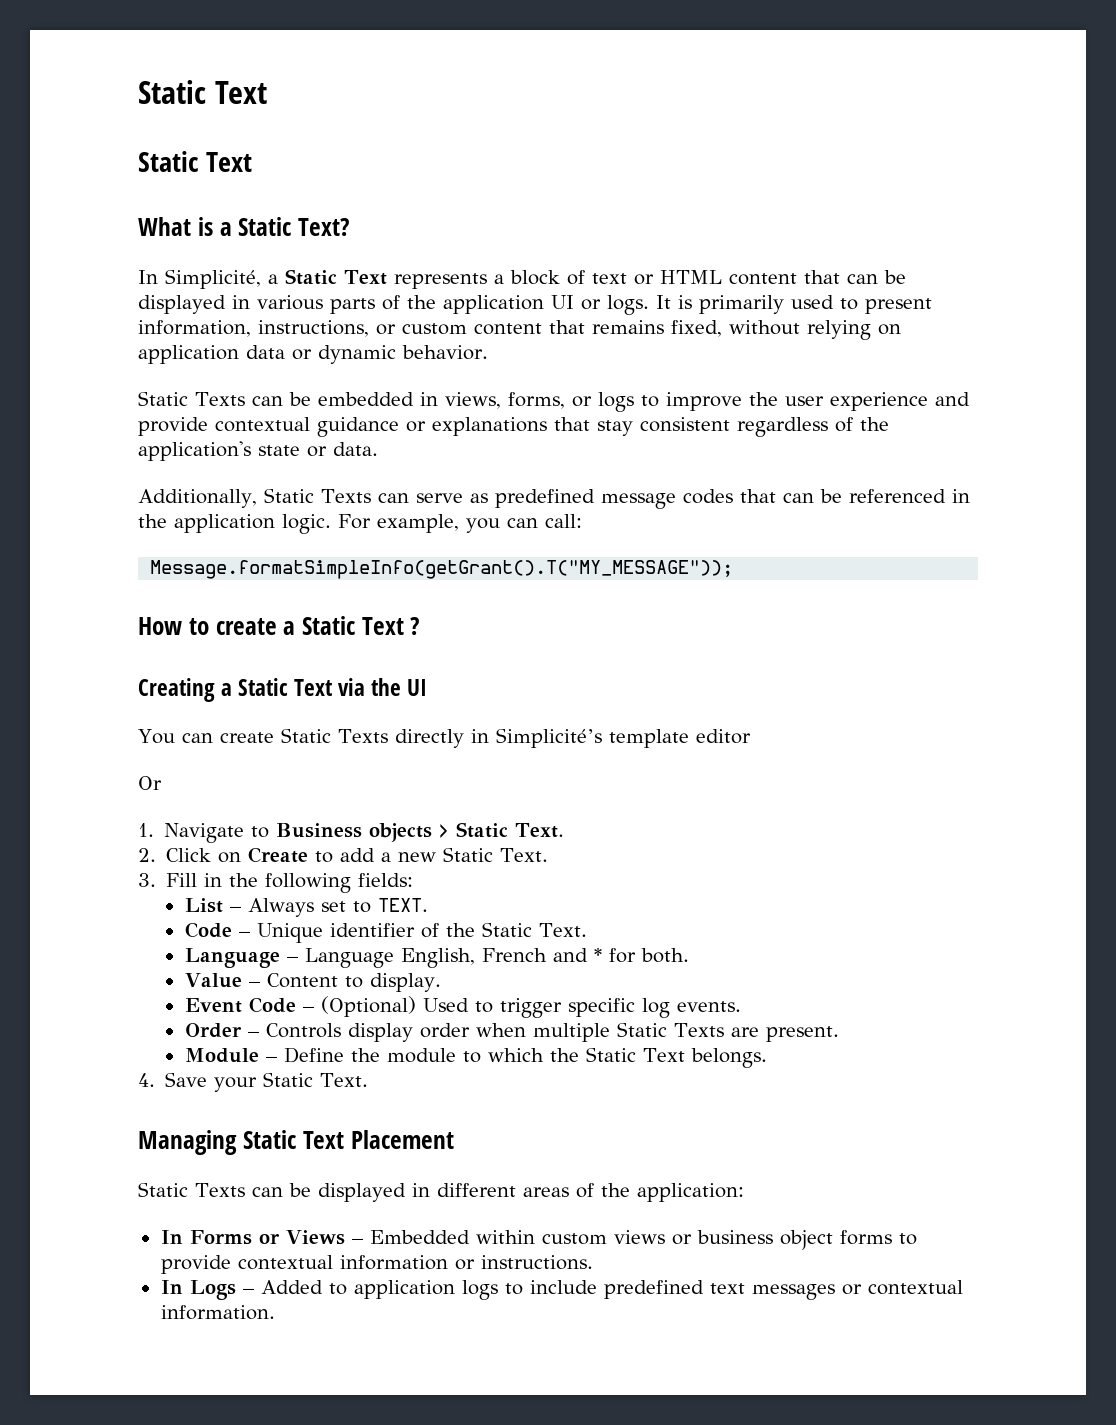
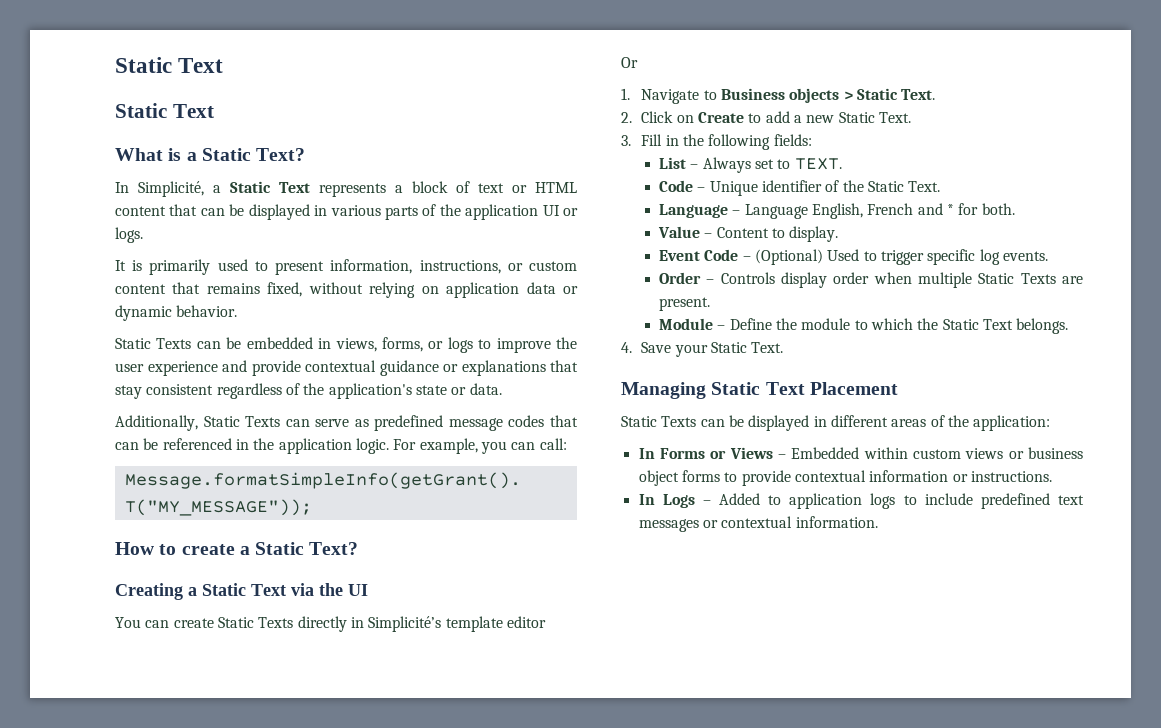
- In Simplicité, a Static Text represents a block of text or HTML content that can be displayed in various parts of the application UI or logs. It is primarily used to present information, instructions, or custom content that remains fixed, without relying on application data or dynamic behavior.
+ In Simplicité, a Static Text represents a block of text or HTML content that can be displayed in various parts of the application UI or logs.
+ It is primarily used to present information, instructions, or custom content that remains fixed, without relying on application data or dynamic behavior.
- How to create a Static Text ?
+ How to create a Static Text?

